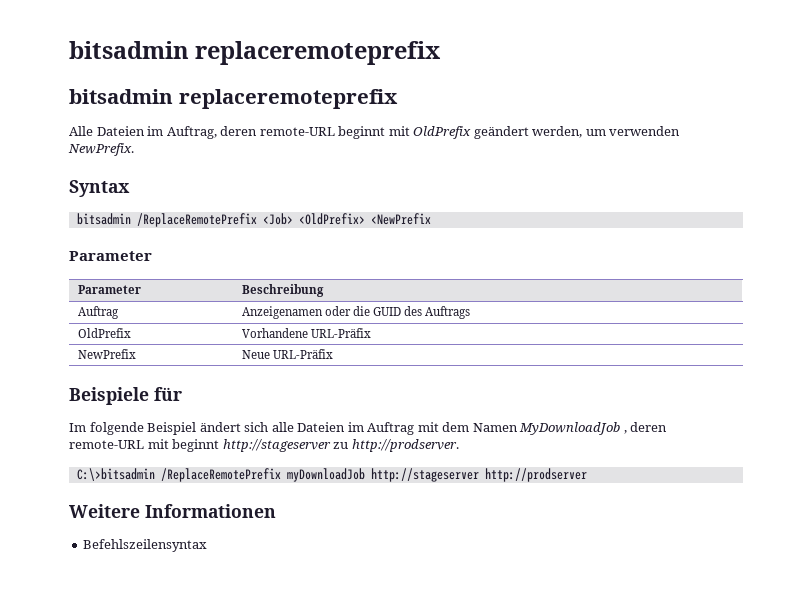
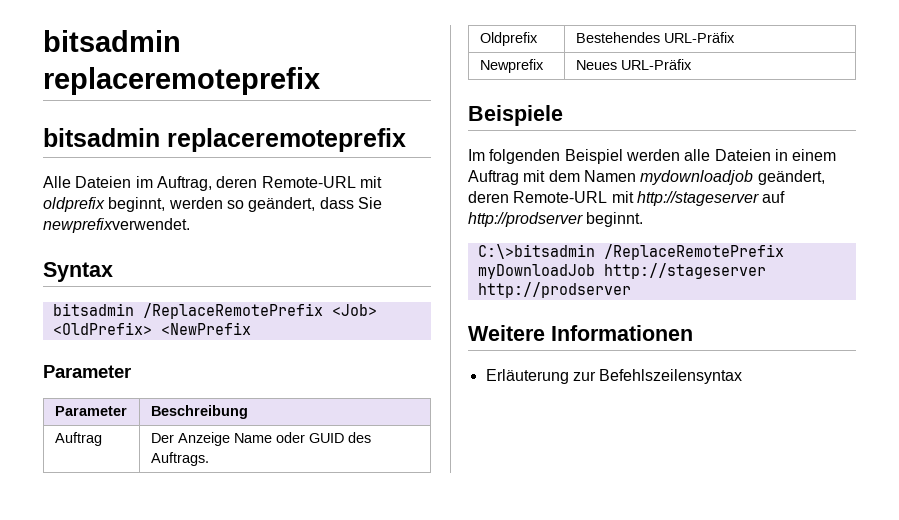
- Alle Dateien im Auftrag, deren remote-URL beginnt mit OldPrefix geändert werden, um verwenden NewPrefix.
+ Alle Dateien im Auftrag, deren Remote-URL mit oldprefix beginnt, werden so geändert, dass Sie newprefixverwendet.
- Auftrag | Anzeigenamen oder die GUID des Auftrags
- OldPrefix | Vorhandene URL-Präfix
- NewPrefix | Neue URL-Präfix
+ Auftrag | Der Anzeige Name oder GUID des Auftrags.
+ Oldprefix | Bestehendes URL-Präfix
+ Newprefix | Neues URL-Präfix
- Beispiele für
+ Beispiele
- Im folgende Beispiel ändert sich alle Dateien im Auftrag mit dem Namen MyDownloadJob , deren remote-URL mit beginnt http://stageserver zu http://prodserver.
+ Im folgenden Beispiel werden alle Dateien in einem Auftrag mit dem Namen mydownloadjob geändert, deren Remote-URL mit http://stageserver auf http://prodserver beginnt.
- Befehlszeilensyntax
+ Erläuterung zur Befehlszeilensyntax

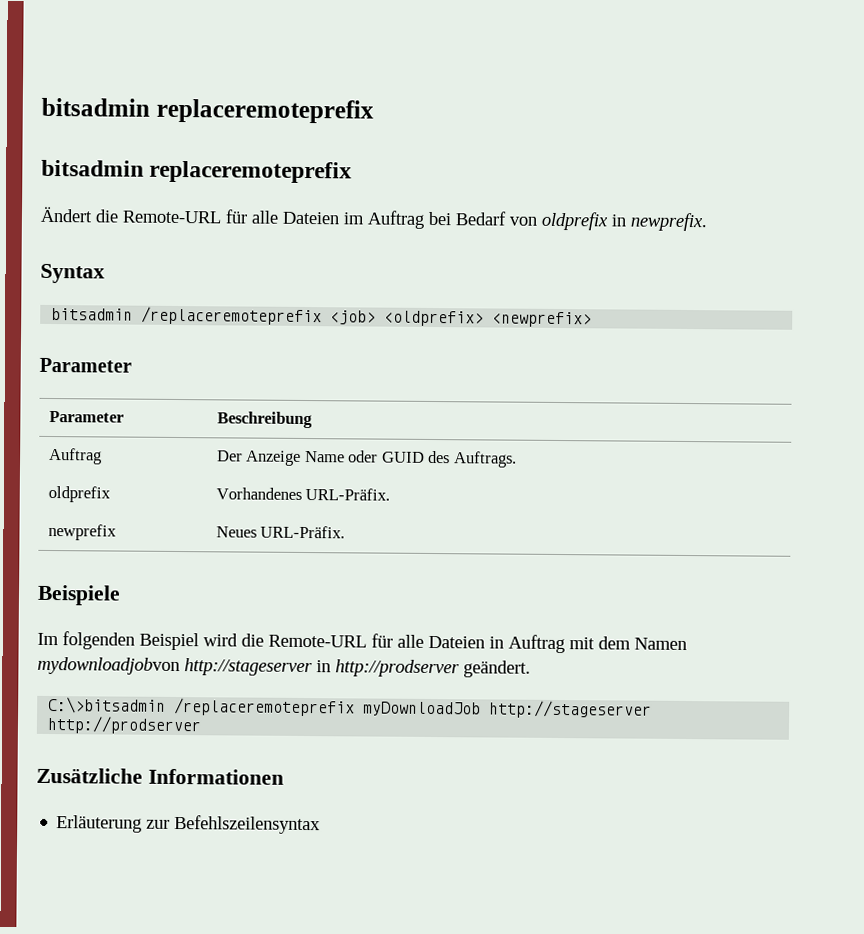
- Alle Dateien im Auftrag, deren Remote-URL mit oldprefix beginnt, werden so geändert, dass Sie newprefixverwendet.
+ Ändert die Remote-URL für alle Dateien im Auftrag bei Bedarf von oldprefix in newprefix.
  Syntax
- bitsadmin /ReplaceRemotePrefix <Job> <OldPrefix> <NewPrefix
+ bitsadmin /replaceremoteprefix <job> <oldprefix> <newprefix>
- Oldprefix | Bestehendes URL-Präfix
- Newprefix | Neues URL-Präfix
+ oldprefix | Vorhandenes URL-Präfix.
+ newprefix | Neues URL-Präfix.
- Im folgenden Beispiel werden alle Dateien in einem Auftrag mit dem Namen mydownloadjob geändert, deren Remote-URL mit http://stageserver auf http://prodserver beginnt.
+ Im folgenden Beispiel wird die Remote-URL für alle Dateien in Auftrag mit dem Namen mydownloadjobvon http://stageserver in http://prodserver geändert.
- C:\>bitsadmin /ReplaceRemotePrefix myDownloadJob http://stageserver http://prodserver
+ C:\>bitsadmin /replaceremoteprefix myDownloadJob http://stageserver http://prodserver
- Weitere Informationen
+ Zusätzliche Informationen

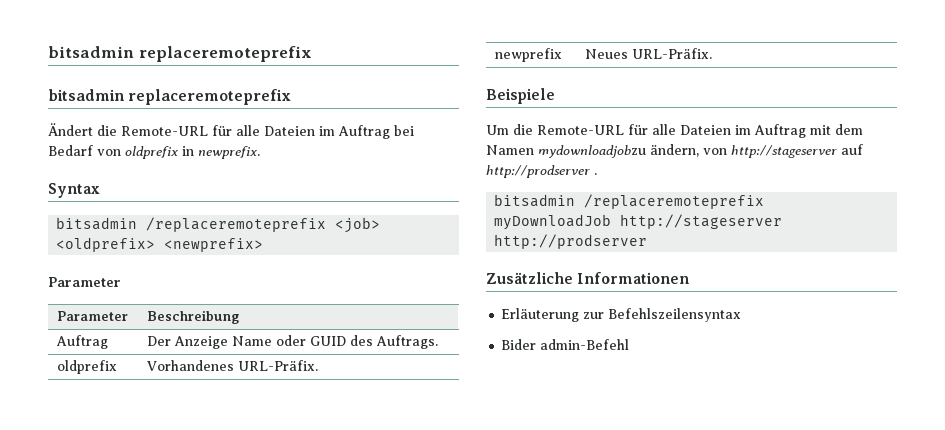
- Im folgenden Beispiel wird die Remote-URL für alle Dateien in Auftrag mit dem Namen mydownloadjobvon http://stageserver in http://prodserver geändert.
- C:\>bitsadmin /replaceremoteprefix myDownloadJob http://stageserver http://prodserver
+ Um die Remote-URL für alle Dateien im Auftrag mit dem Namen mydownloadjobzu ändern, von http://stageserver auf http://prodserver .
+ bitsadmin /replaceremoteprefix myDownloadJob http://stageserver http://prodserver
+ Bider admin-Befehl

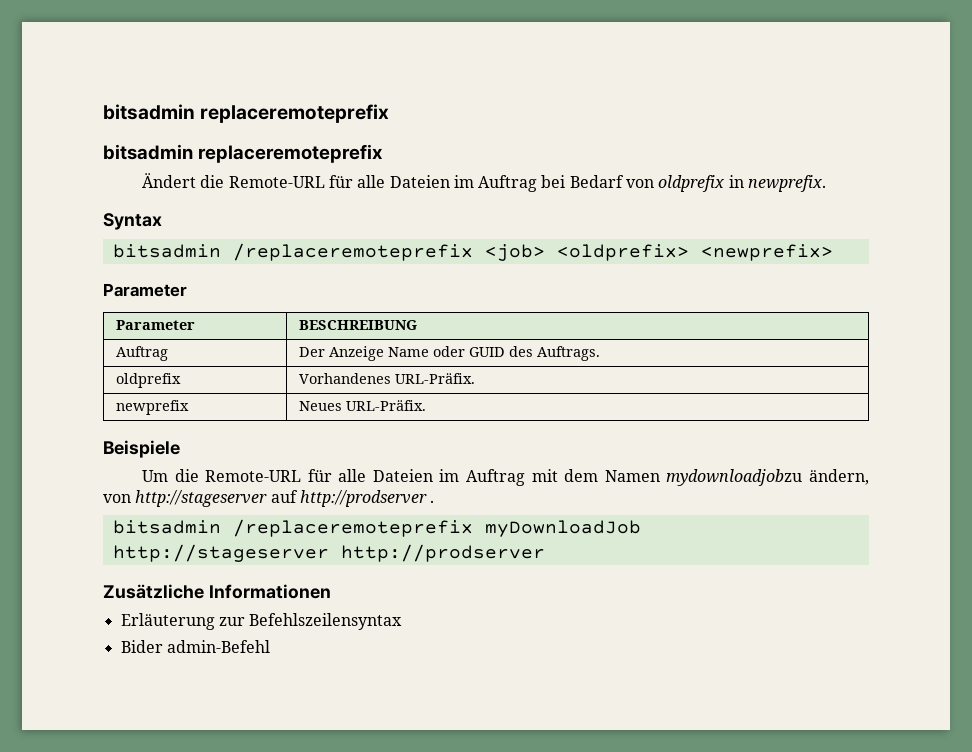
- Parameter | Beschreibung
+ Parameter | BESCHREIBUNG

